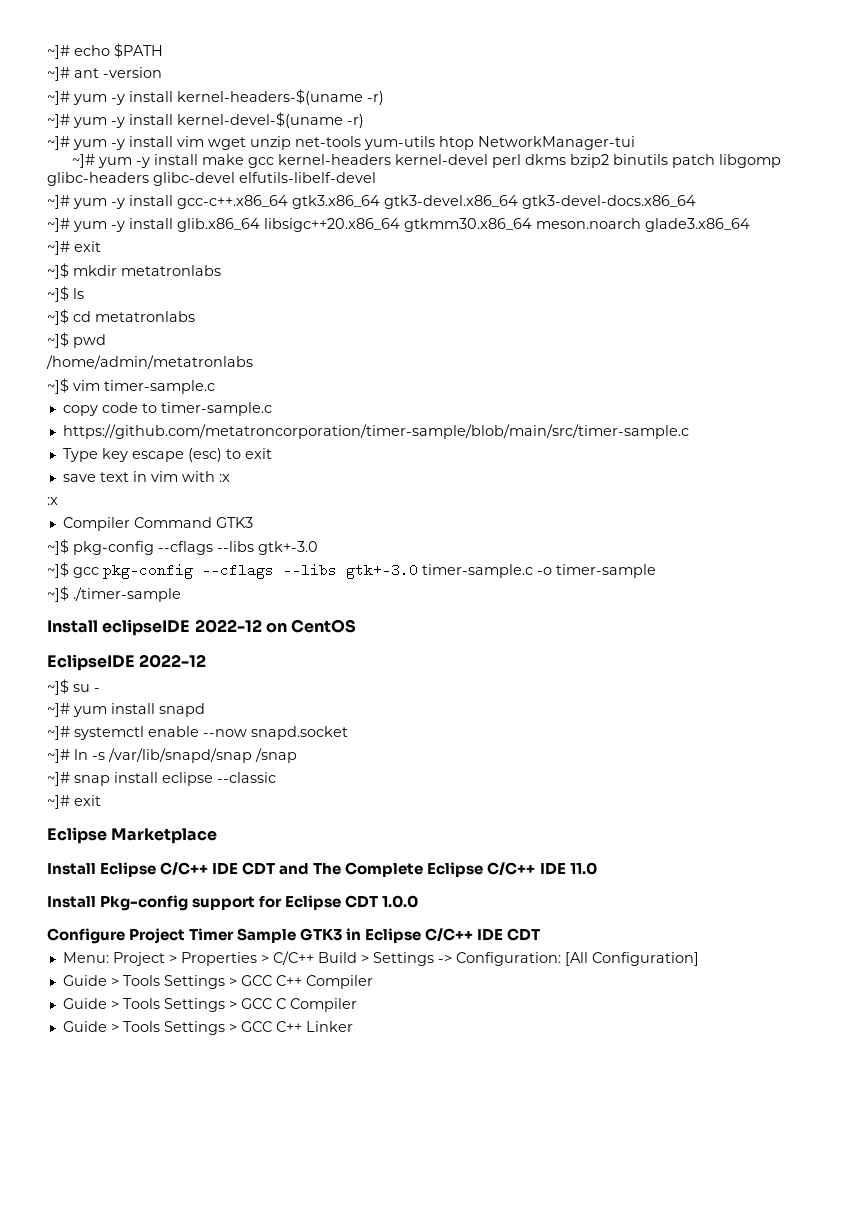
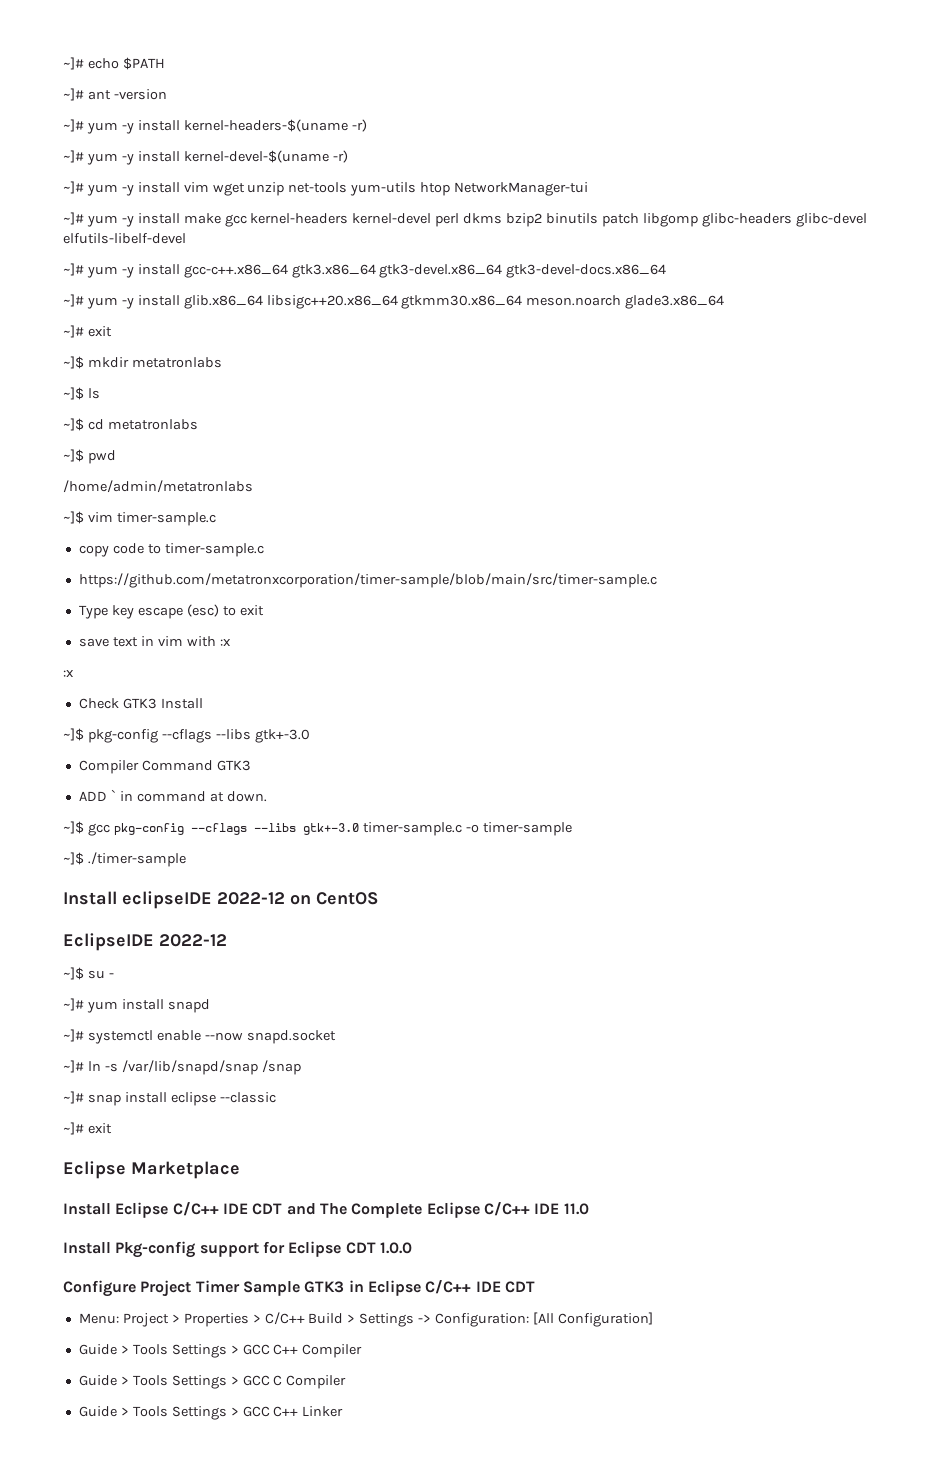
- https://github.com/metatroncorporation/timer-sample/blob/main/src/timer-sample.c
+ https://github.com/metatronxcorporation/timer-sample/blob/main/src/timer-sample.c
- Compiler Command GTK3
+ Check GTK3 Install
+ Compiler Command GTK3
+ ADD ` in command at down.

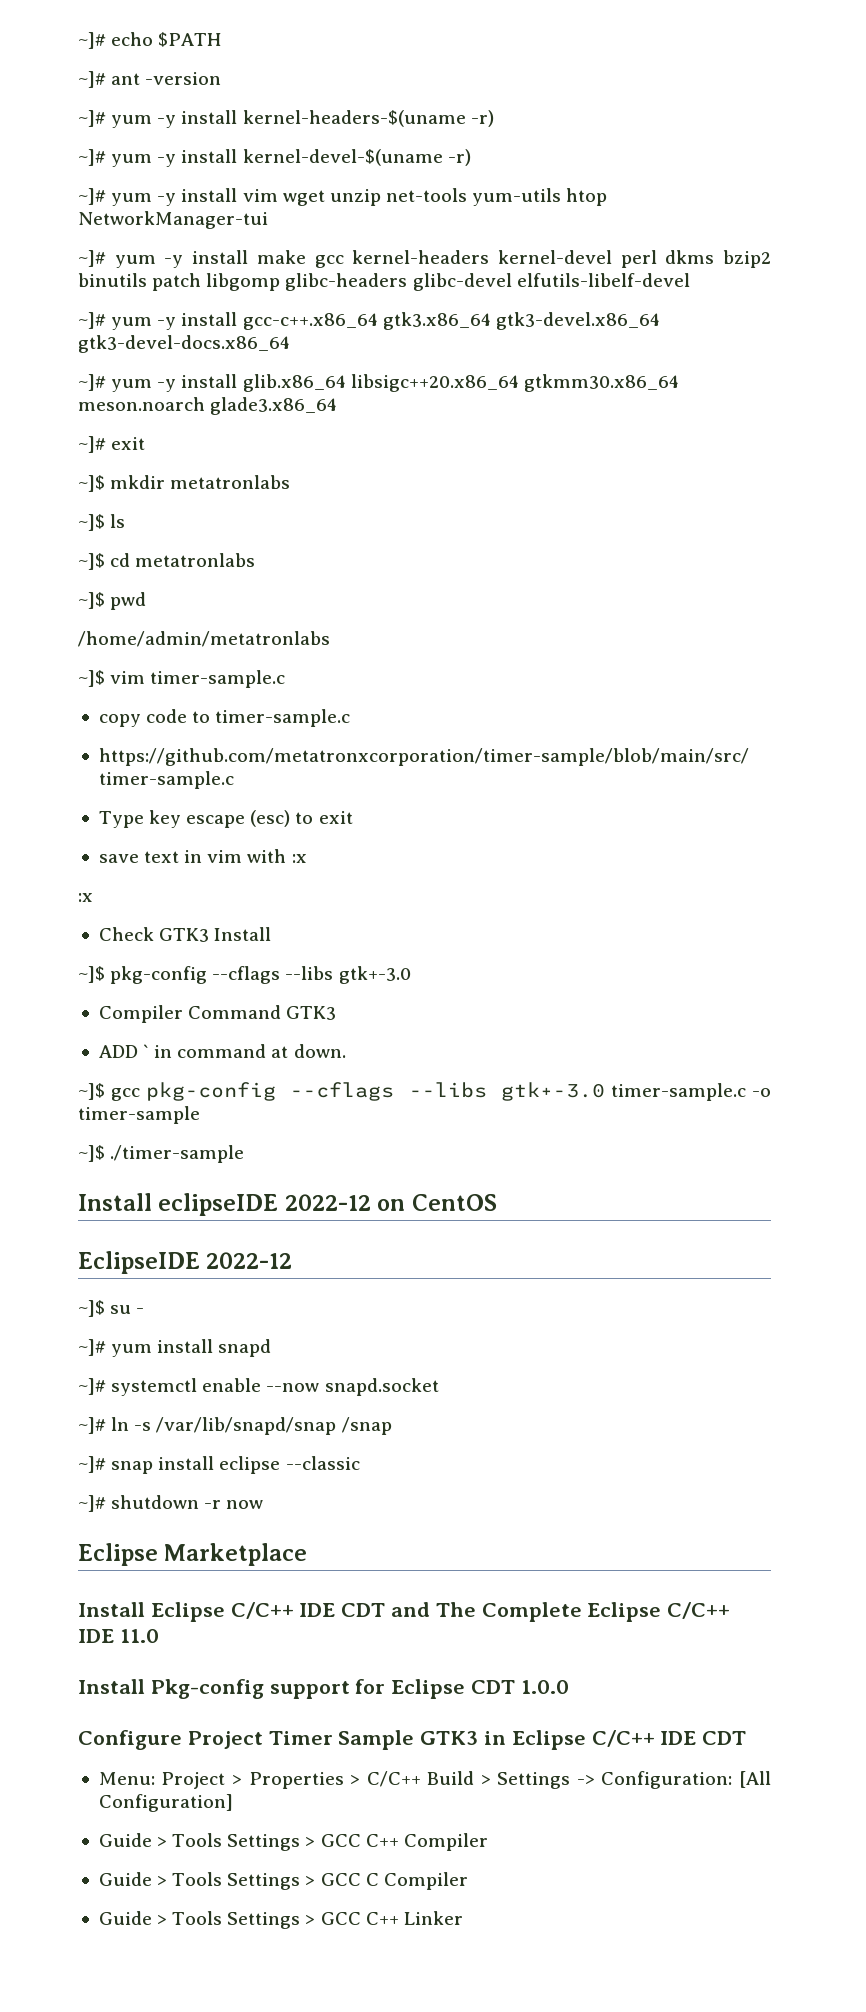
  ~]# snap install eclipse --classic
- ~]# exit
+ ~]# shutdown -r now

